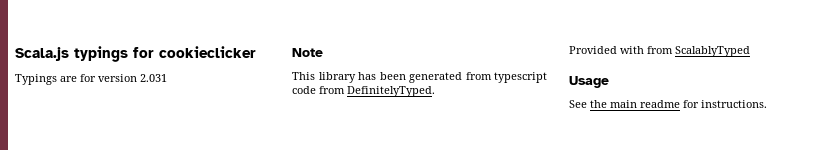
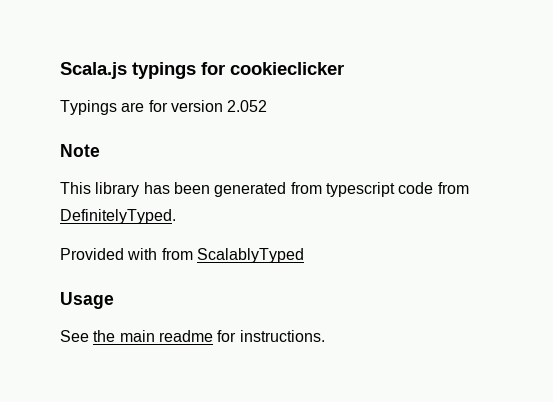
- Typings are for version 2.031
+ Typings are for version 2.052

